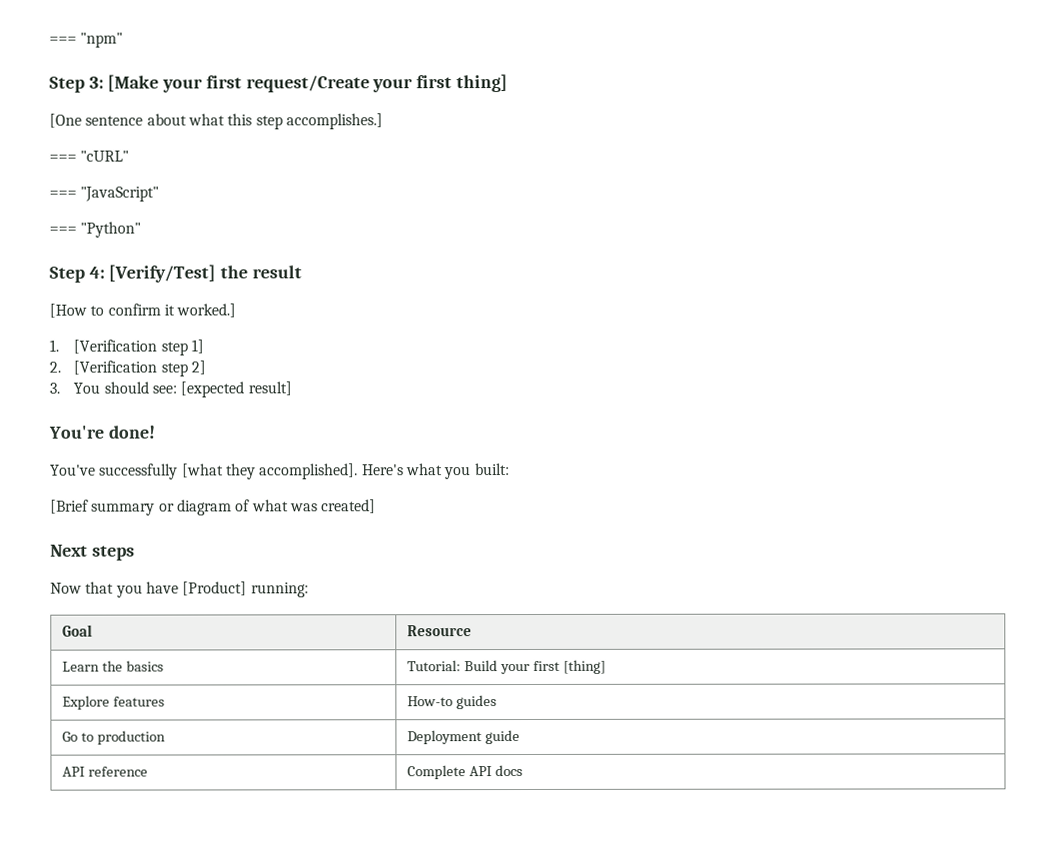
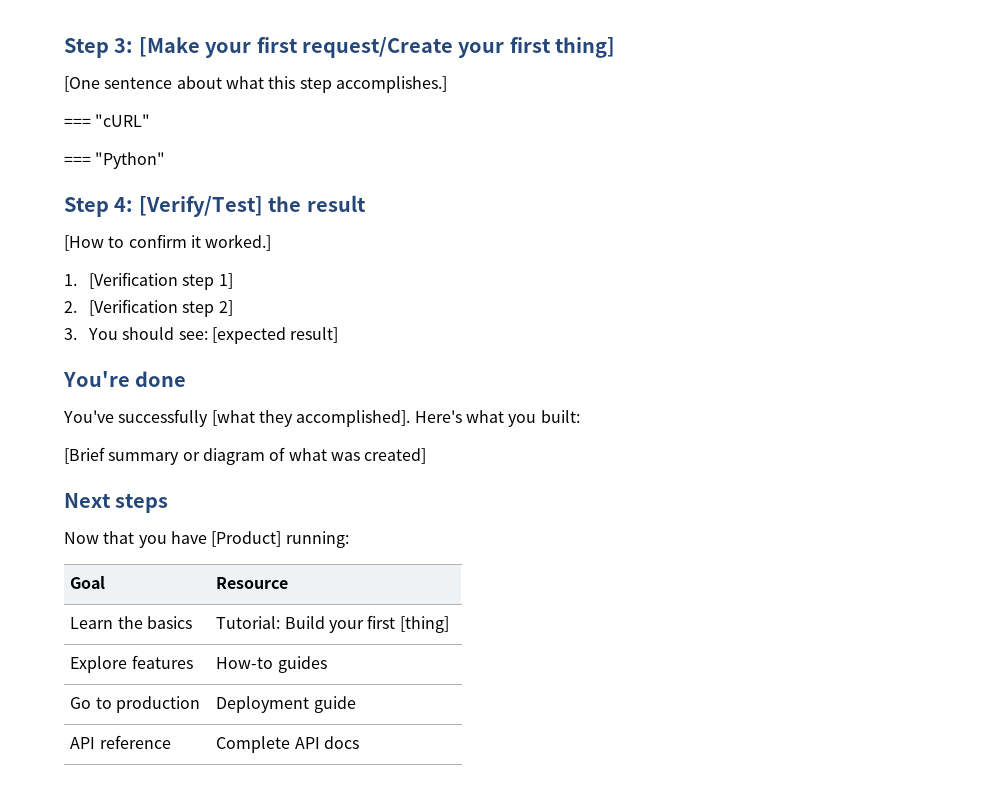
- === "npm"
- === "JavaScript"
- You're done!
+ You're done

